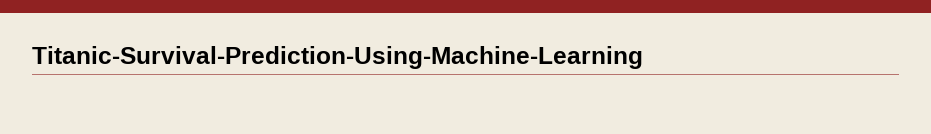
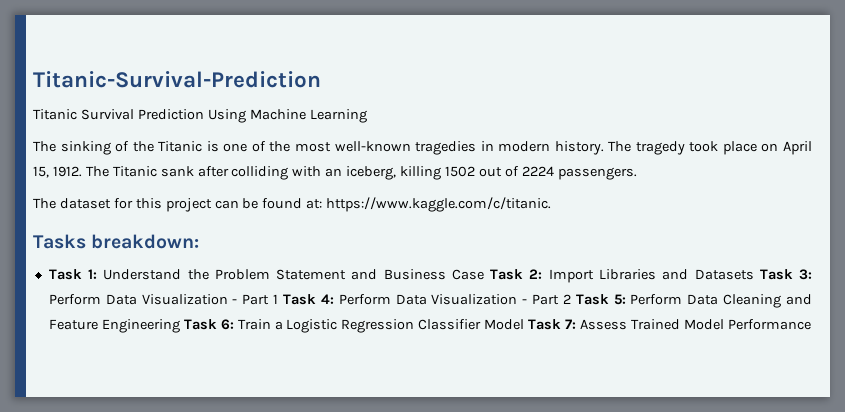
- Titanic-Survival-Prediction-Using-Machine-Learning
+ Titanic-Survival-Prediction
+ Titanic Survival Prediction Using Machine Learning
+ The sinking of the Titanic is one of the most well-known tragedies in modern history. The tragedy took place on April 15, 1912. The Titanic sank after colliding with an iceberg, killing 1502 out of 2224 passengers.
+ The dataset for this project can be found at: https://www.kaggle.com/c/titanic.
+ Tasks breakdown:
+ Task 1: Understand the Problem Statement and Business Case Task 2: Import Libraries and Datasets Task 3: Perform Data Visualization - Part 1 Task 4: Perform Data Visualization - Part 2 Task 5: Perform Data Cleaning and Feature Engineering Task 6: Train a Logistic Regression Classifier Model Task 7: Assess Trained Model Performance

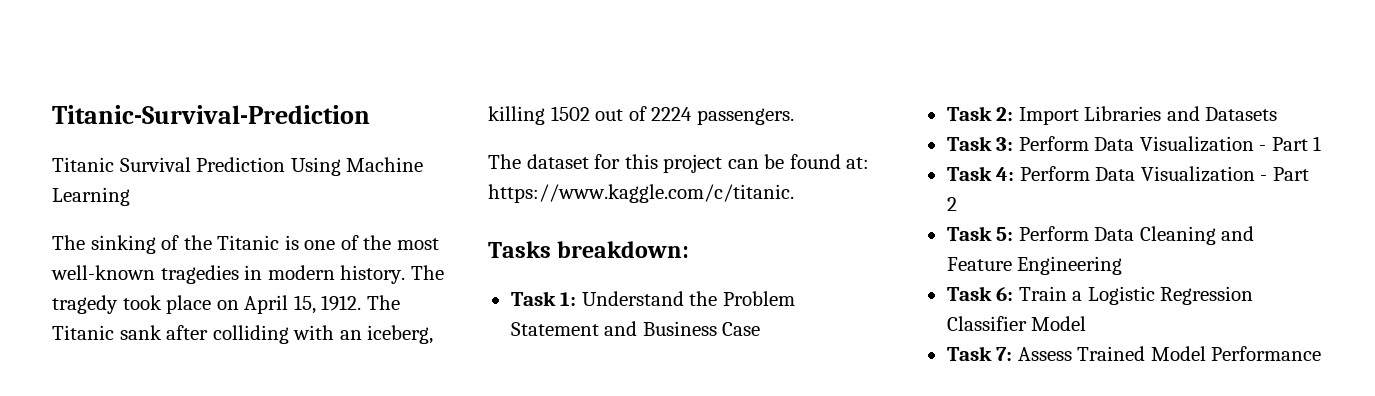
- Task 1: Understand the Problem Statement and Business Case Task 2: Import Libraries and Datasets Task 3: Perform Data Visualization - Part 1 Task 4: Perform Data Visualization - Part 2 Task 5: Perform Data Cleaning and Feature Engineering Task 6: Train a Logistic Regression Classifier Model Task 7: Assess Trained Model Performance
+ Task 1: Understand the Problem Statement and Business Case
+ Task 2: Import Libraries and Datasets
+ Task 3: Perform Data Visualization - Part 1
+ Task 4: Perform Data Visualization - Part 2
+ Task 5: Perform Data Cleaning and Feature Engineering
+ Task 6: Train a Logistic Regression Classifier Model
+ Task 7: Assess Trained Model Performance

